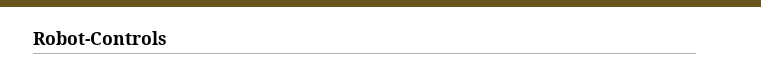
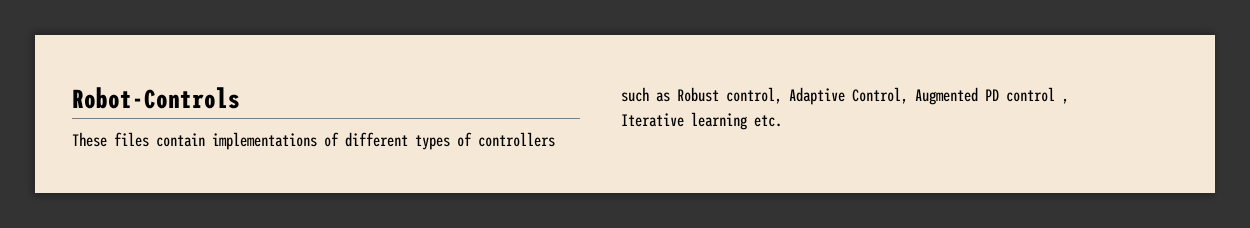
+ These files contain implementations of different types of controllers such as Robust control, Adaptive Control, Augmented PD control , Iterative learning etc.

